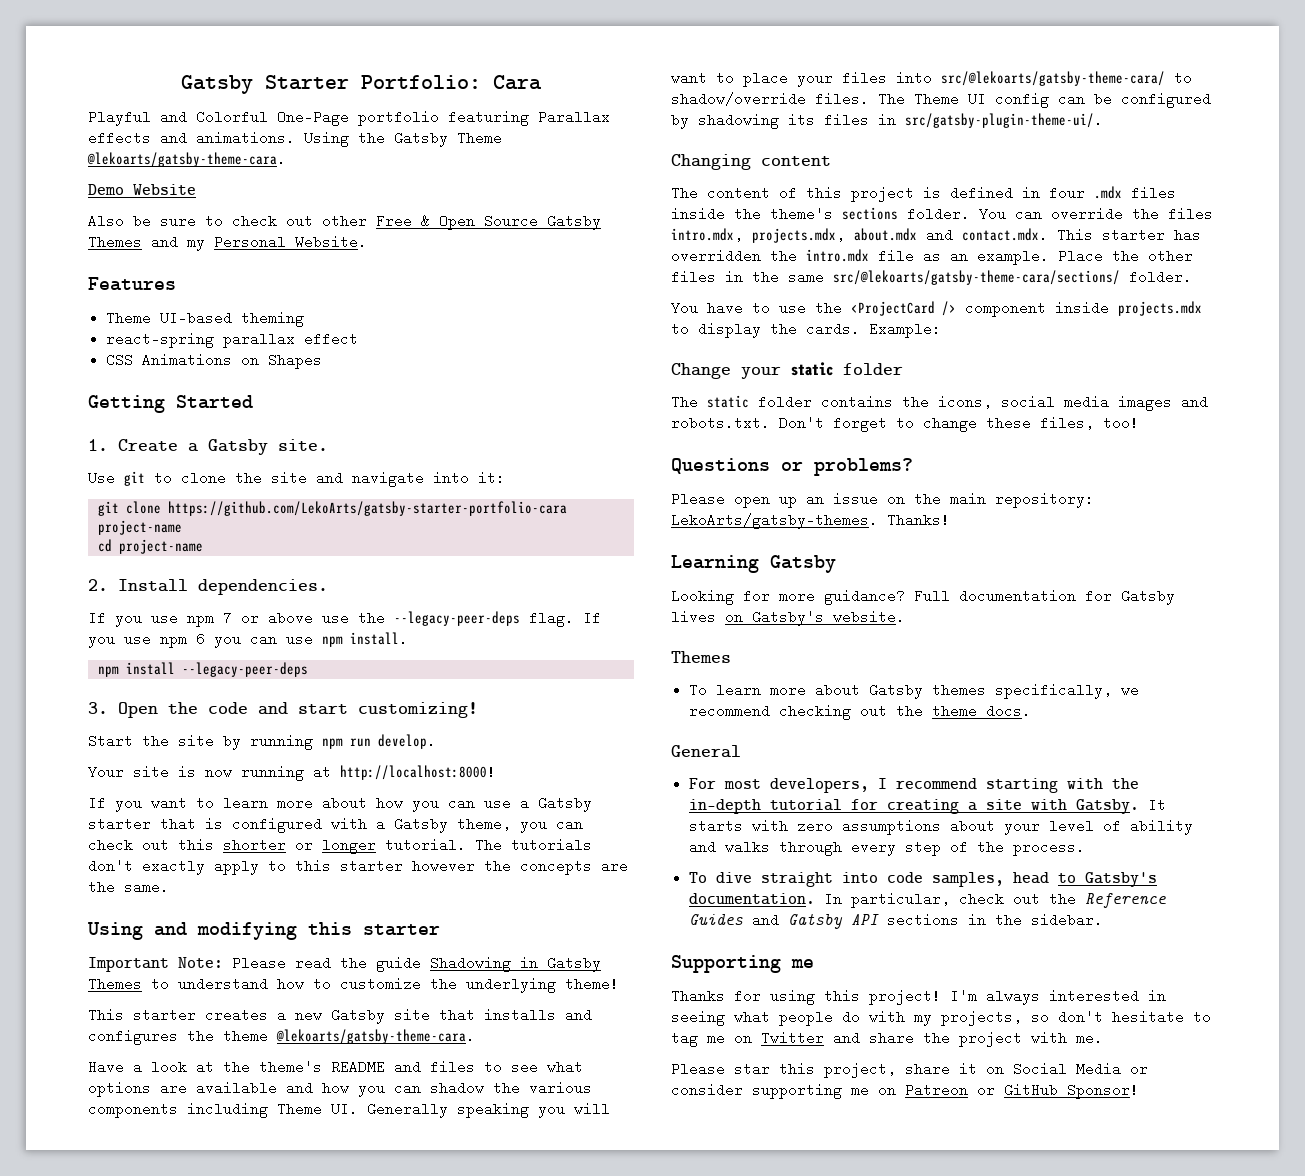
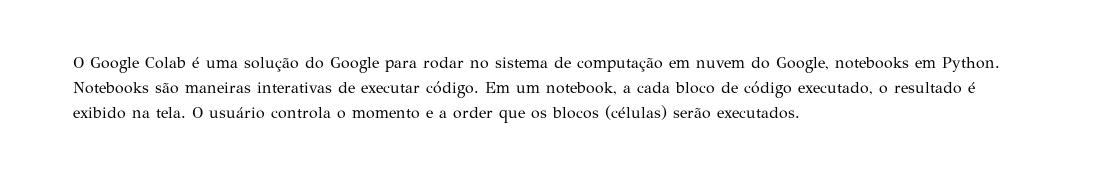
- Gatsby Starter Portfolio: Cara
- Playful and Colorful One-Page portfolio featuring Parallax effects and animations. Using the Gatsby Theme @lekoarts/gatsby-theme-cara.
- Demo Website
- Also be sure to check out other Free & Open Source Gatsby Themes and my Personal Website.
- Features
- Theme UI-based theming
- react-spring parallax effect
- CSS Animations on Shapes
- Getting Started
- 1. Create a Gatsby site.
- Use git to clone the site and navigate into it:
- git clone https://github.com/LekoArts/gatsby-starter-portfolio-cara project-name
- cd project-name
- 2. Install dependencies.
- If you use npm 7 or above use the --legacy-peer-deps flag. If you use npm 6 you can use npm install.
- npm install --legacy-peer-deps
- 3. Open the code and start customizing!
- Start the site by running npm run develop.
- Your site is now running at http://localhost:8000!
- If you want to learn more about how you can use a Gatsby starter that is configured with a Gatsby theme, you can check out this shorter or longer tutorial. The tutorials don't exactly apply to this starter however the concepts are the same.
- Using and modifying this starter
- Important Note: Please read the guide Shadowing in Gatsby Themes to understand how to customize the underlying theme!
- This starter creates a new Gatsby site that installs and configures the theme @lekoarts/gatsby-theme-cara.
- Have a look at the theme's README and files to see what options are available and how you can shadow the various components including Theme UI. Generally speaking you will want to place your files into src/@lekoarts/gatsby-theme-cara/ to shadow/override files. The Theme UI config can be configured by shadowing its files in src/gatsby-plugin-theme-ui/.
- Changing content
- The content of this project is defined in four .mdx files inside the theme's sections folder. You can override the files intro.mdx, projects.mdx, about.mdx and contact.mdx. This starter has overridden the intro.mdx file as an example. Place the other files in the same src/@lekoarts/gatsby-theme-cara/sections/ folder.
- You have to use the <ProjectCard /> component inside projects.mdx to display the cards. Example:
- Change your static folder
- The static folder contains the icons, social media images and robots.txt. Don't forget to change these files, too!
- Questions or problems?
- Please open up an issue on the main repository: LekoArts/gatsby-themes. Thanks!
- Learning Gatsby
- Looking for more guidance? Full documentation for Gatsby lives on Gatsby's website.
- Themes
- To learn more about Gatsby themes specifically, we recommend checking out the theme docs.
- General
- For most developers, I recommend starting with the in-depth tutorial for creating a site with Gatsby. It starts with zero assumptions about your level of ability and walks through every step of the process.
- To dive straight into code samples, head to Gatsby's documentation. In particular, check out the Reference Guides and Gatsby API sections in the sidebar.
- Supporting me
- Thanks for using this project! I'm always interested in seeing what people do with my projects, so don't hesitate to tag me on Twitter and share the project with me.
- Please star this project, share it on Social Media or consider supporting me on Patreon or GitHub Sponsor!
+ O Google Colab é uma solução do Google para rodar no sistema de computação em nuvem do Google, notebooks em Python. Notebooks são maneiras interativas de executar código. Em um notebook, a cada bloco de código executado, o resultado é exibido na tela. O usuário controla o momento e a order que os blocos (células) serão executados.

